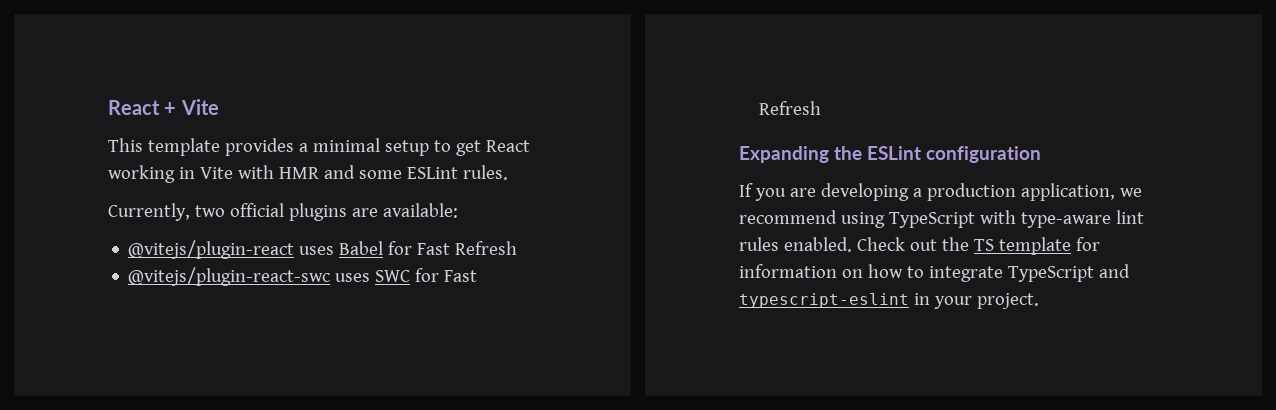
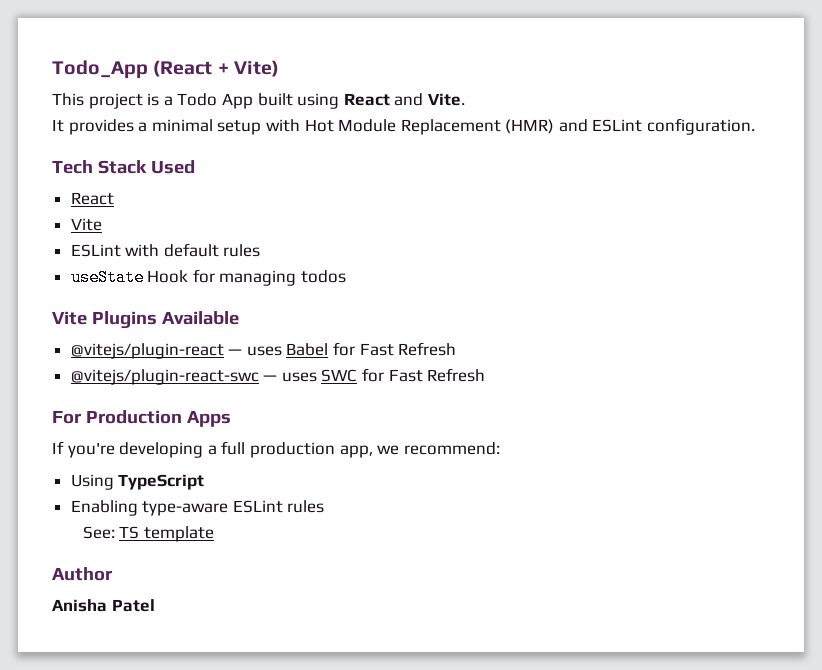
- React + Vite
- This template provides a minimal setup to get React working in Vite with HMR and some ESLint rules.
- Currently, two official plugins are available:
+ Todo_App (React + Vite)
+ This project is a Todo App built using React and Vite.
+ It provides a minimal setup with Hot Module Replacement (HMR) and ESLint configuration.
+ Tech Stack Used
+ React
+ Vite
+ ESLint with default rules
+ useState Hook for managing todos
+ Vite Plugins Available
- @vitejs/plugin-react uses Babel for Fast Refresh
+ @vitejs/plugin-react — uses Babel for Fast Refresh
- @vitejs/plugin-react-swc uses SWC for Fast Refresh
+ @vitejs/plugin-react-swc — uses SWC for Fast Refresh
- Expanding the ESLint configuration
- If you are developing a production application, we recommend using TypeScript with type-aware lint rules enabled. Check out the TS template for information on how to integrate TypeScript and typescript-eslint in your project.
+ For Production Apps
+ If you're developing a full production app, we recommend:
+ Using TypeScript
+ Enabling type-aware ESLint rules
+ See: TS template
+ Author
+ Anisha Patel

